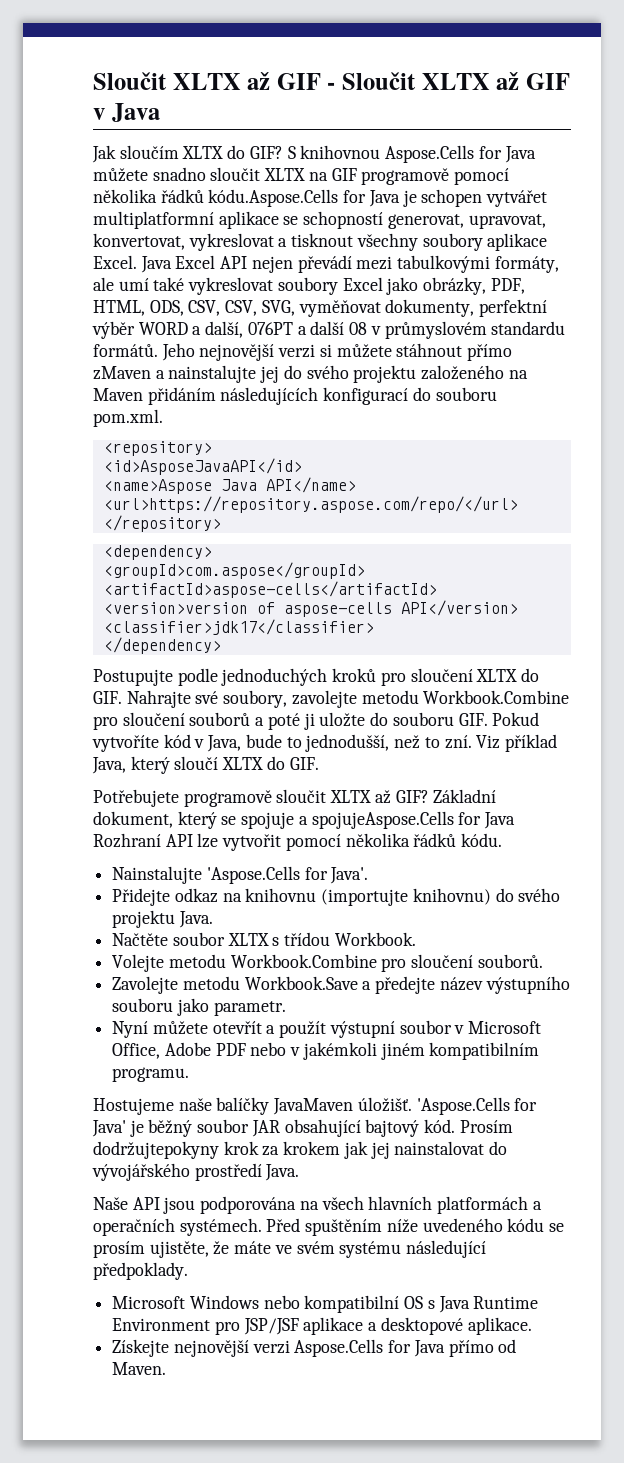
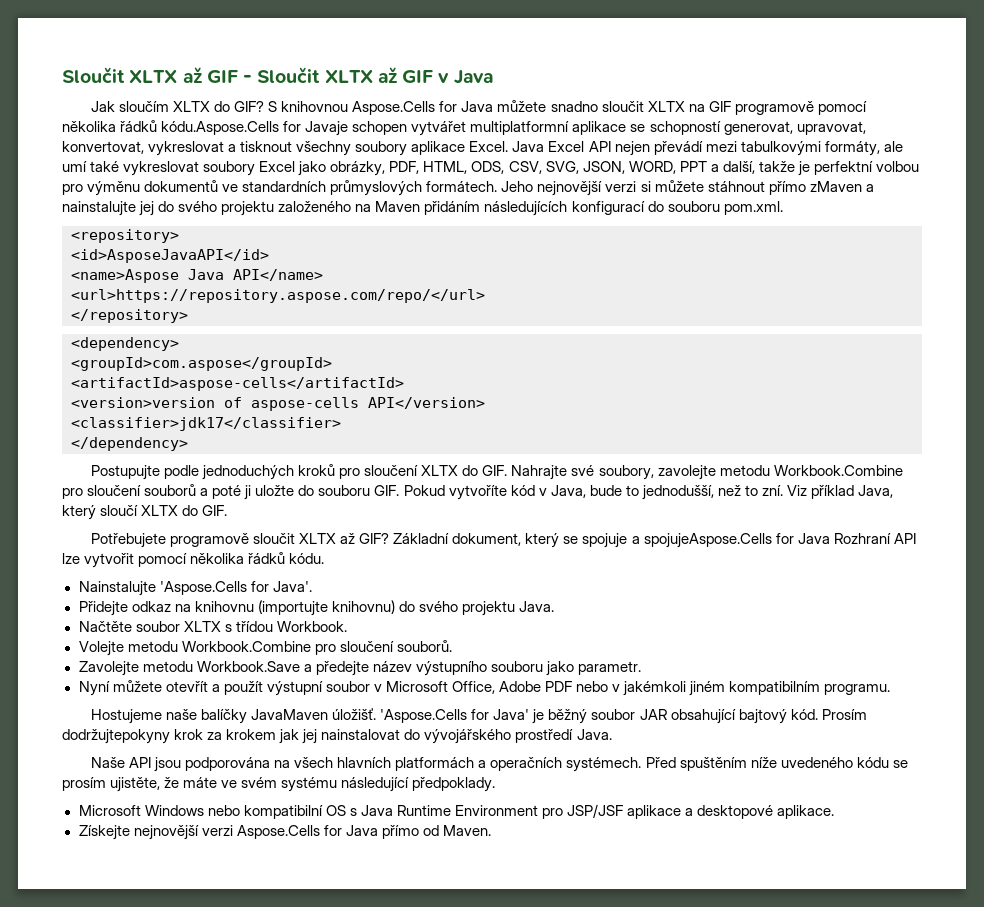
- S knihovnou Aspose.Cells for Java můžete snadno sloučit XLTX na GIF programově pomocí několika řádků kódu.Aspose.Cells for Java je schopen vytvářet multiplatformní aplikace se schopností generovat, upravovat, konvertovat, vykreslovat a tisknout všechny soubory aplikace Excel.
+ S knihovnou Aspose.Cells for Java můžete snadno sloučit XLTX na GIF programově pomocí několika řádků kódu.Aspose.Cells for Javaje schopen vytvářet multiplatformní aplikace se schopností generovat, upravovat, konvertovat, vykreslovat a tisknout všechny soubory aplikace Excel.
- Java Excel API nejen převádí mezi tabulkovými formáty, ale umí také vykreslovat soubory Excel jako obrázky, PDF, HTML, ODS, CSV, CSV, SVG, vyměňovat dokumenty, perfektní výběr WORD a další, 076PT a další 08 v průmyslovém standardu formátů.
+ Java Excel API nejen převádí mezi tabulkovými formáty, ale umí také vykreslovat soubory Excel jako obrázky, PDF, HTML, ODS, CSV, SVG, JSON, WORD, PPT a další, takže je perfektní volbou pro výměnu dokumentů ve standardních průmyslových formátech.

